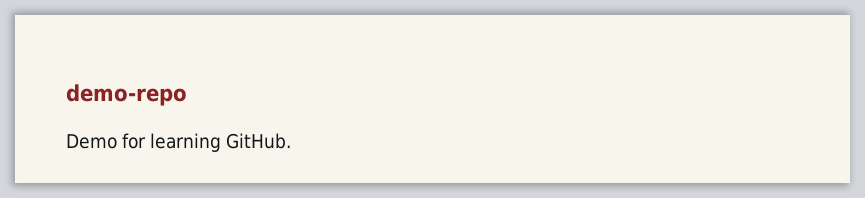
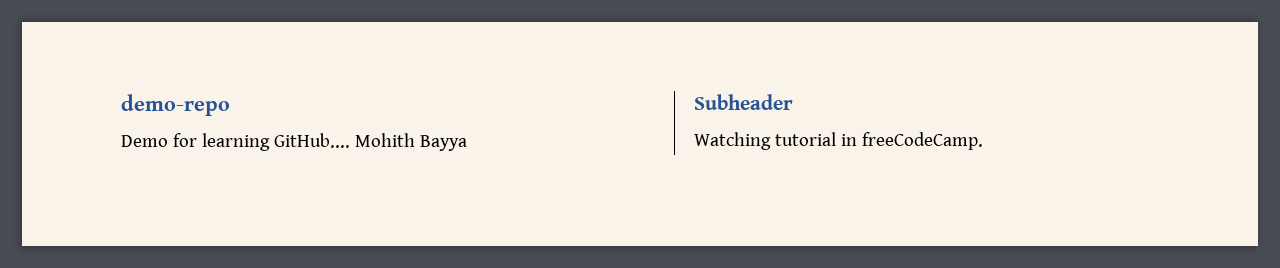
- Demo for learning GitHub.
+ Demo for learning GitHub.... Mohith Bayya
+ Subheader
+ Watching tutorial in freeCodeCamp.

